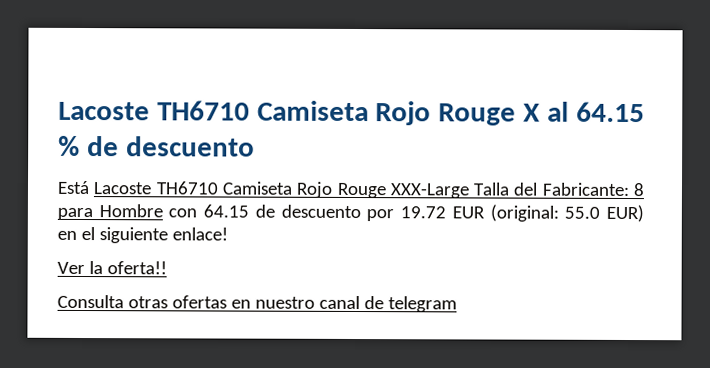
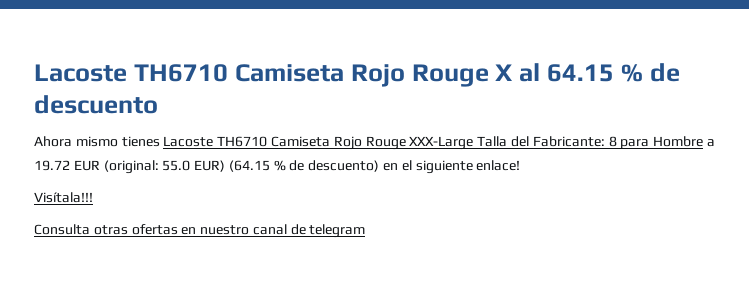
- Está Lacoste TH6710 Camiseta Rojo Rouge XXX-Large Talla del Fabricante: 8 para Hombre con 64.15 de descuento por 19.72 EUR (original: 55.0 EUR) en el siguiente enlace!
+ Ahora mismo tienes Lacoste TH6710 Camiseta Rojo Rouge XXX-Large Talla del Fabricante: 8 para Hombre a 19.72 EUR (original: 55.0 EUR) (64.15 % de descuento) en el siguiente enlace!
- Ver la oferta!!
+ Visítala!!!

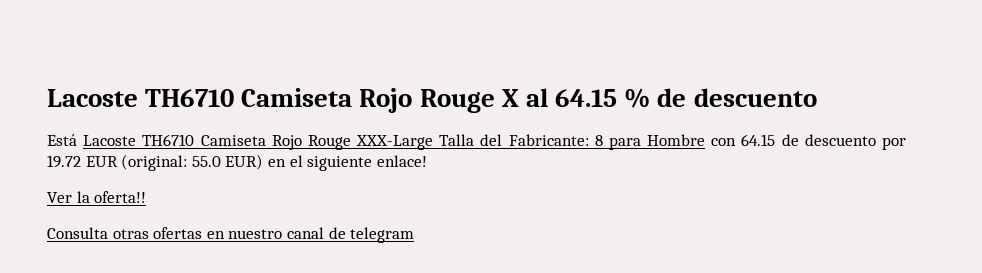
- Ahora mismo tienes Lacoste TH6710 Camiseta Rojo Rouge XXX-Large Talla del Fabricante: 8 para Hombre a 19.72 EUR (original: 55.0 EUR) (64.15 % de descuento) en el siguiente enlace!
+ Está Lacoste TH6710 Camiseta Rojo Rouge XXX-Large Talla del Fabricante: 8 para Hombre con 64.15 de descuento por 19.72 EUR (original: 55.0 EUR) en el siguiente enlace!
- Visítala!!!
+ Ver la oferta!!

